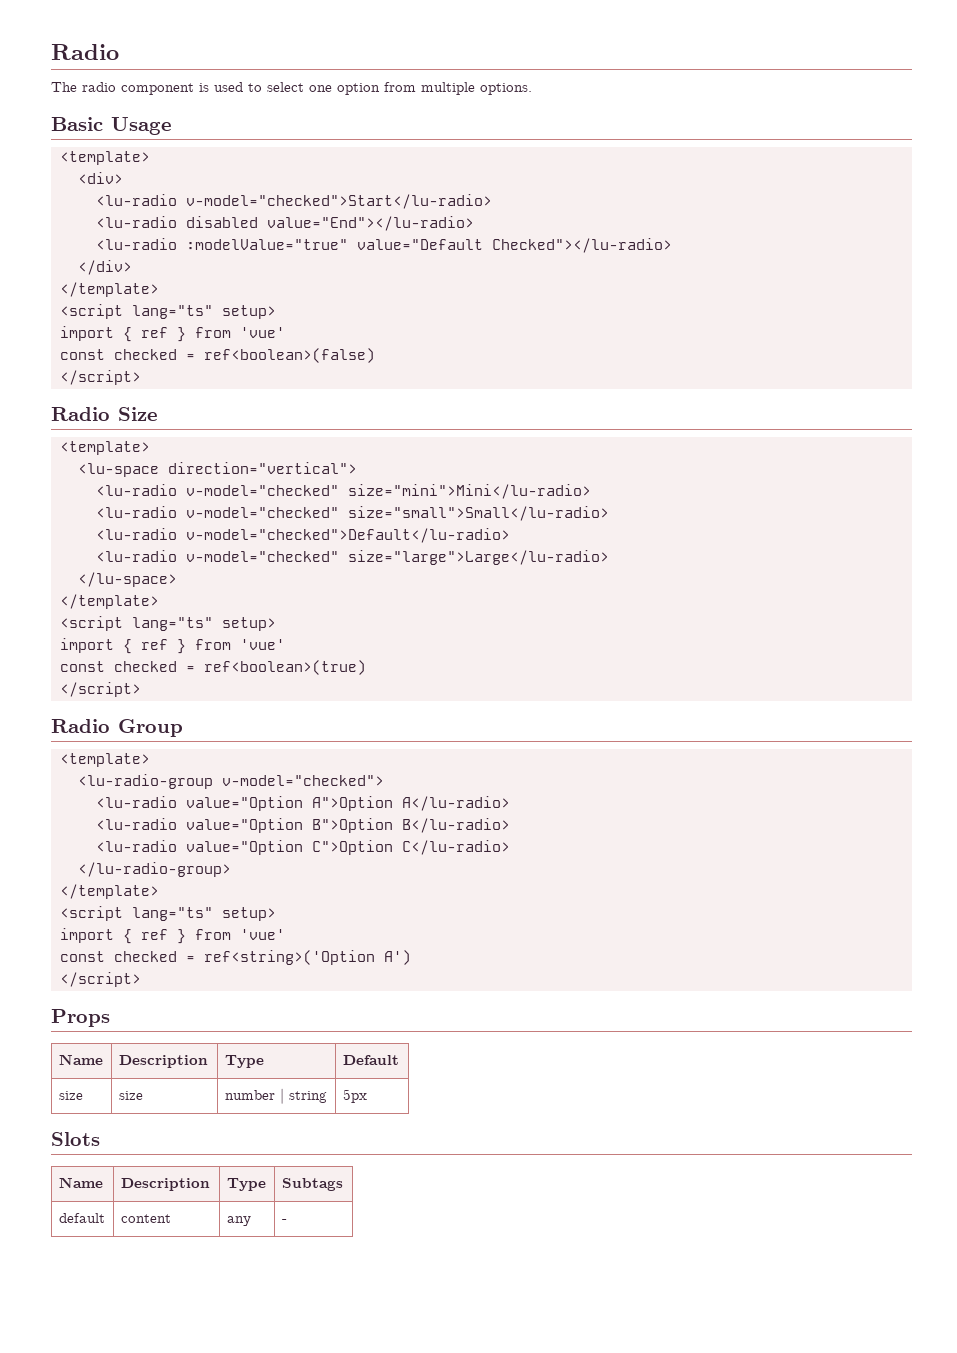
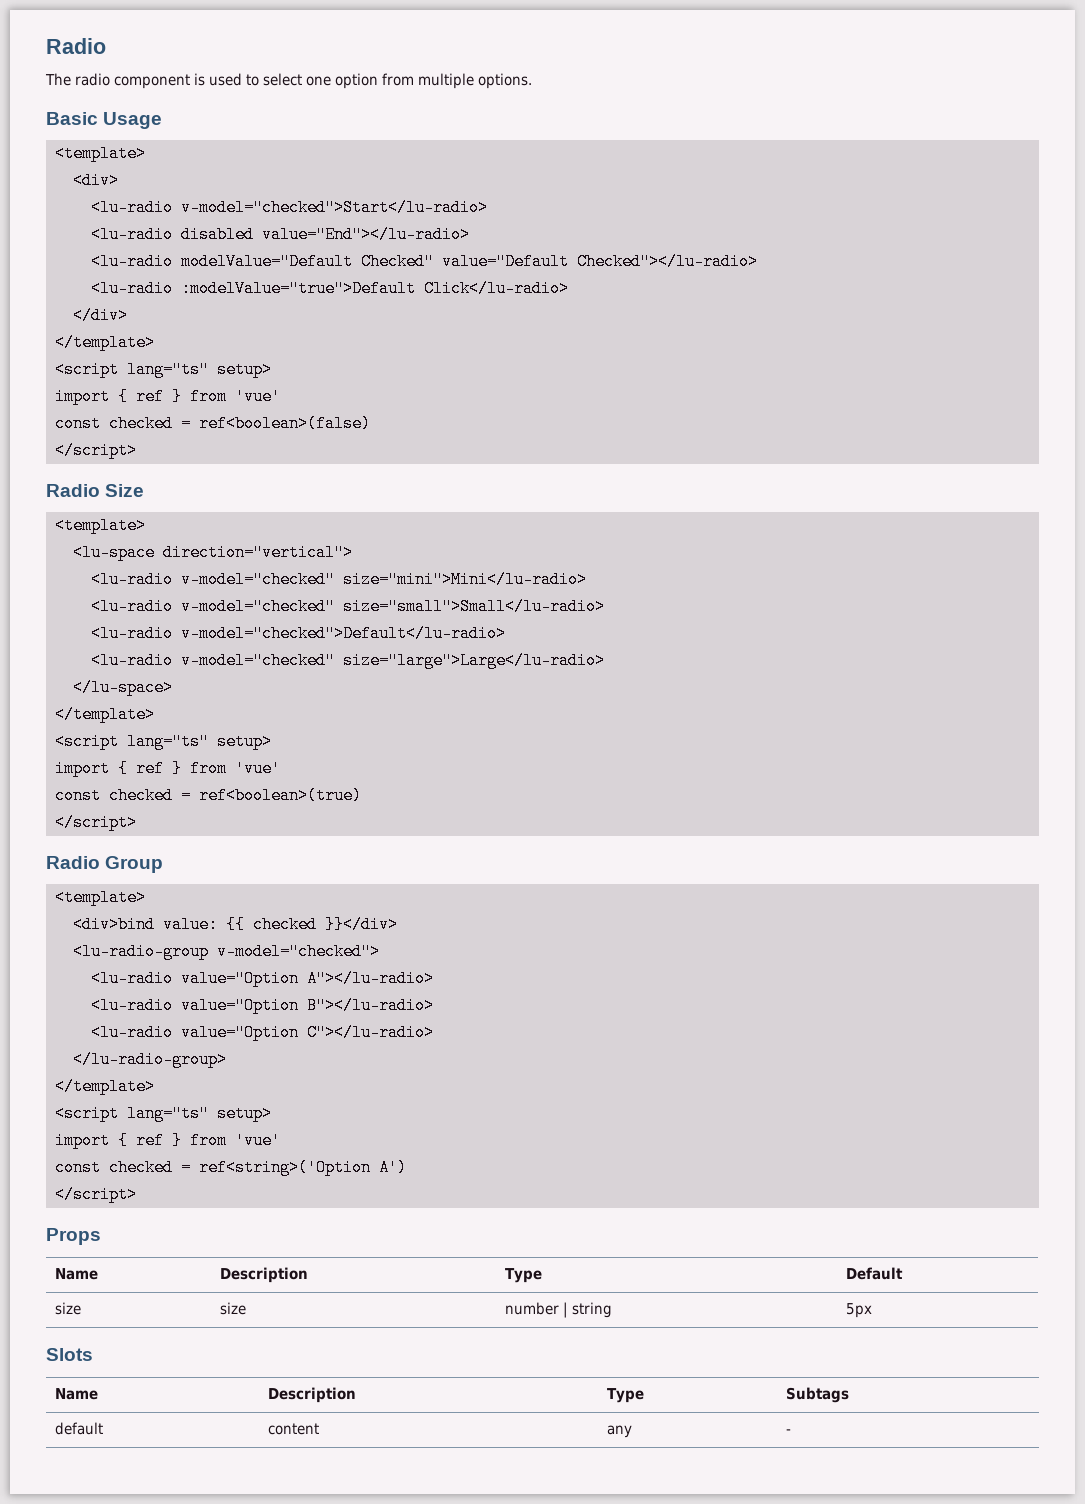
- <lu-radio :modelValue="true" value="Default Checked"></lu-radio>
+ <lu-radio modelValue="Default Checked" value="Default Checked"></lu-radio>
+ <lu-radio :modelValue="true">Default Click</lu-radio>
+ <div>bind value: {{ checked }}</div>
- <lu-radio value="Option A">Option A</lu-radio>
- <lu-radio value="Option B">Option B</lu-radio>
- <lu-radio value="Option C">Option C</lu-radio>
+ <lu-radio value="Option A"></lu-radio>
+ <lu-radio value="Option B"></lu-radio>
+ <lu-radio value="Option C"></lu-radio>

